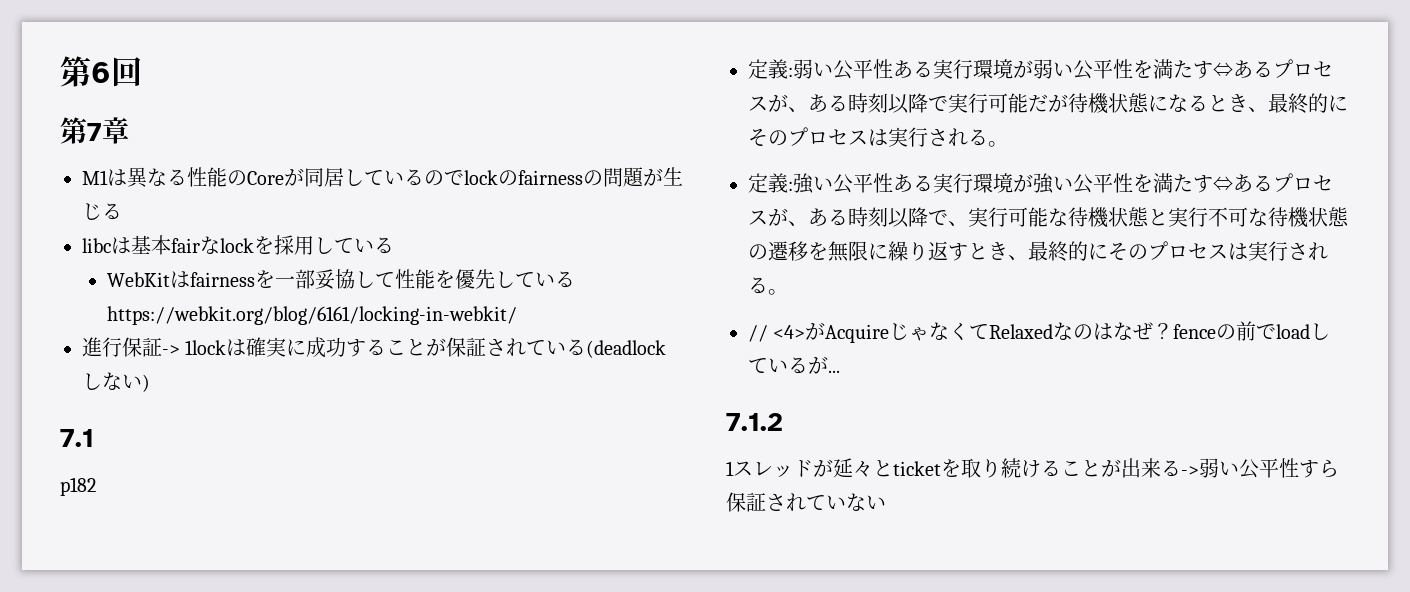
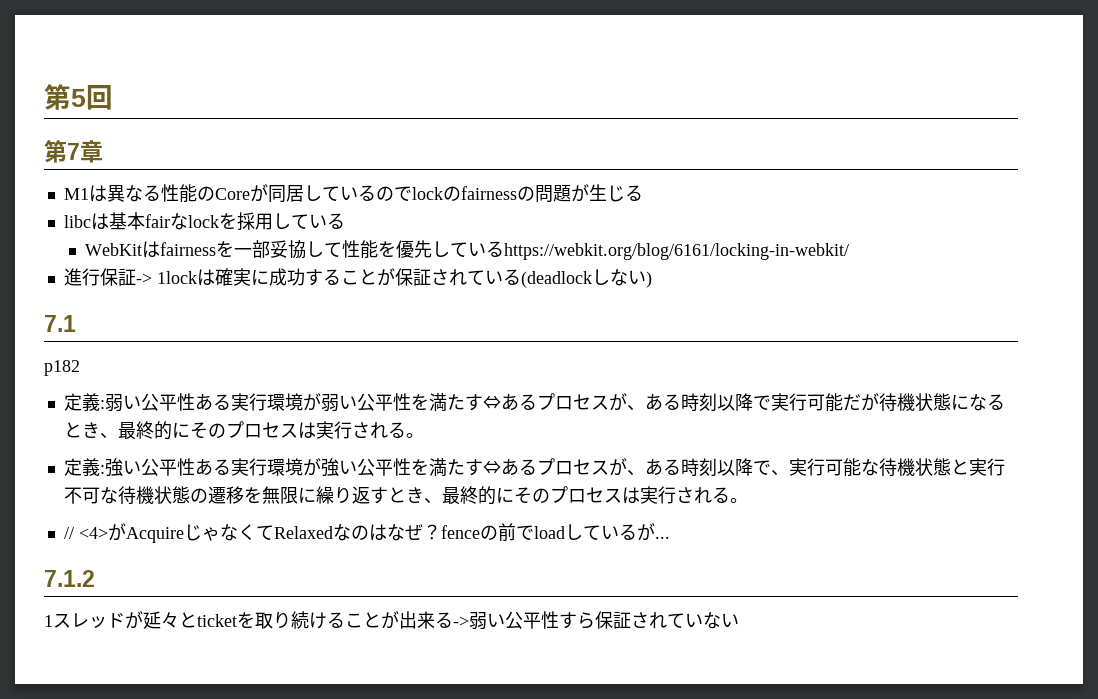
- 第6回
+ 第5回

